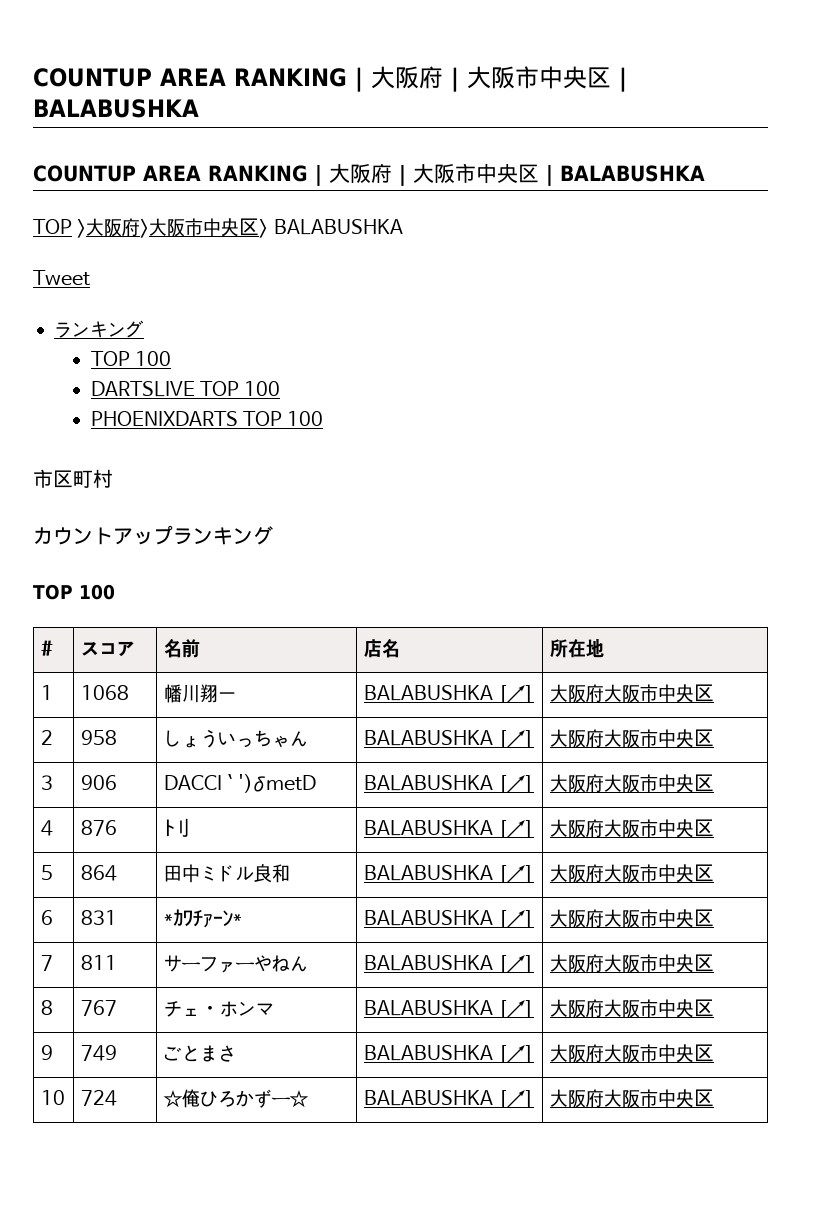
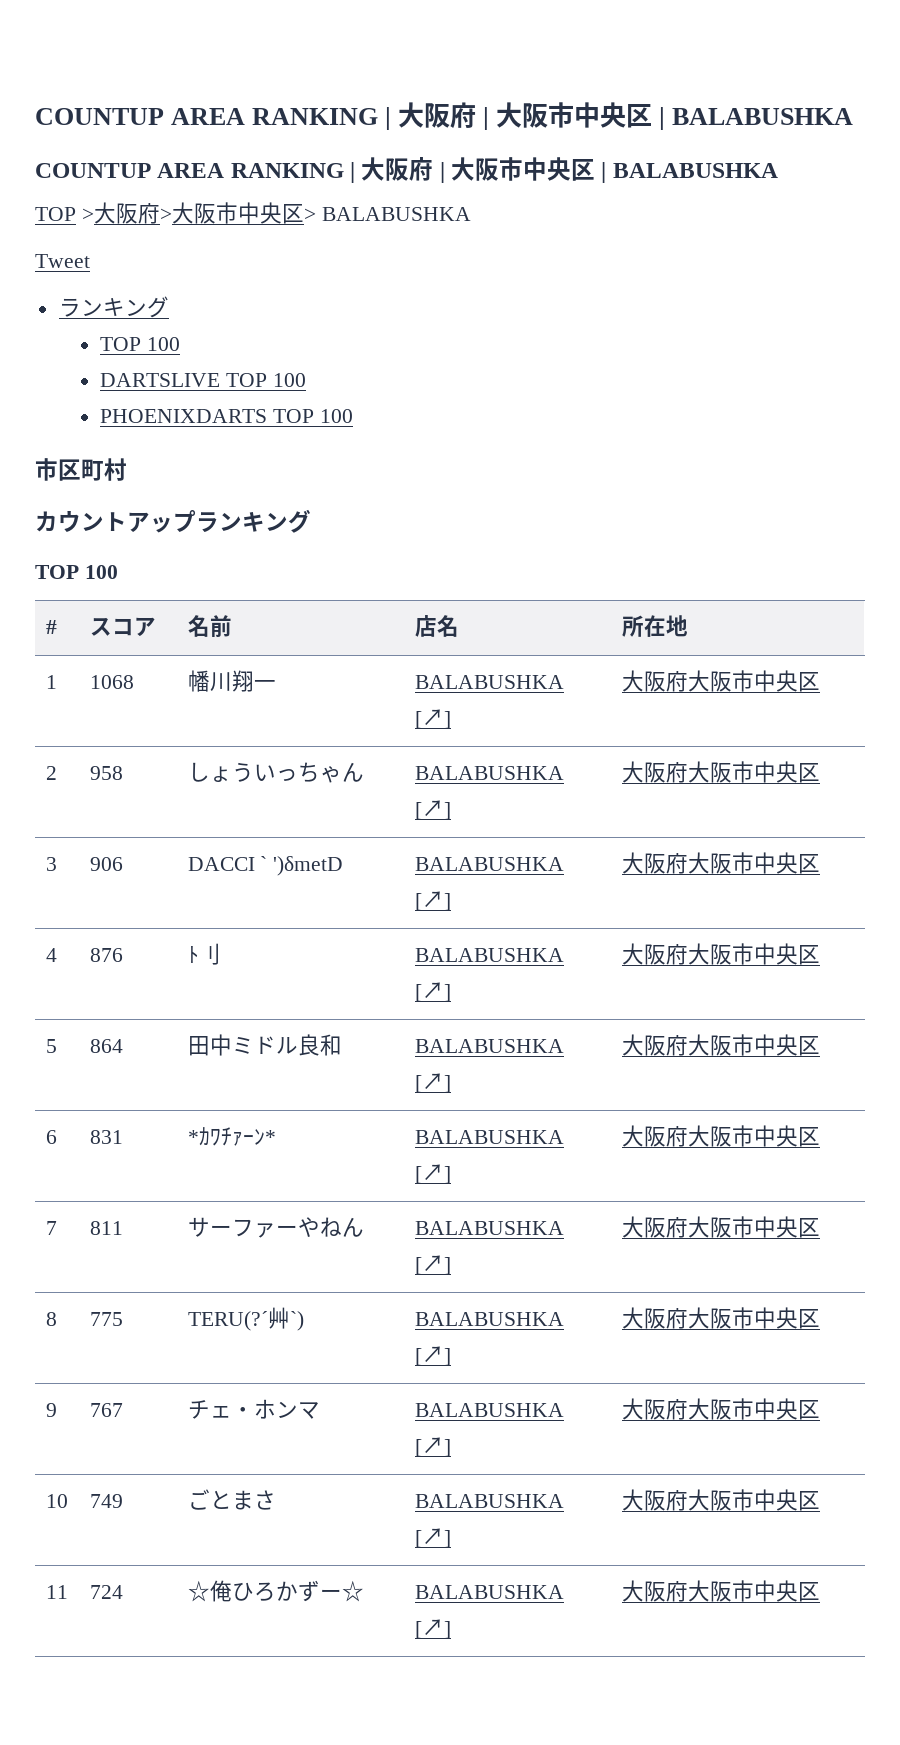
- 8 | 767 | チェ・ホンマ | BALABUSHKA [↗] | 大阪府大阪市中央区
+ 8 | 775 | TERU(?´艸`) | BALABUSHKA [↗] | 大阪府大阪市中央区
+ 9 | 767 | チェ・ホンマ | BALABUSHKA [↗] | 大阪府大阪市中央区
- 9 | 749 | ごとまさ | BALABUSHKA [↗] | 大阪府大阪市中央区
+ 10 | 749 | ごとまさ | BALABUSHKA [↗] | 大阪府大阪市中央区
- 10 | 724 | ☆俺ひろかずー☆ | BALABUSHKA [↗] | 大阪府大阪市中央区
+ 11 | 724 | ☆俺ひろかずー☆ | BALABUSHKA [↗] | 大阪府大阪市中央区

